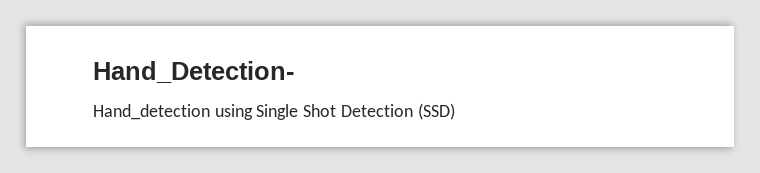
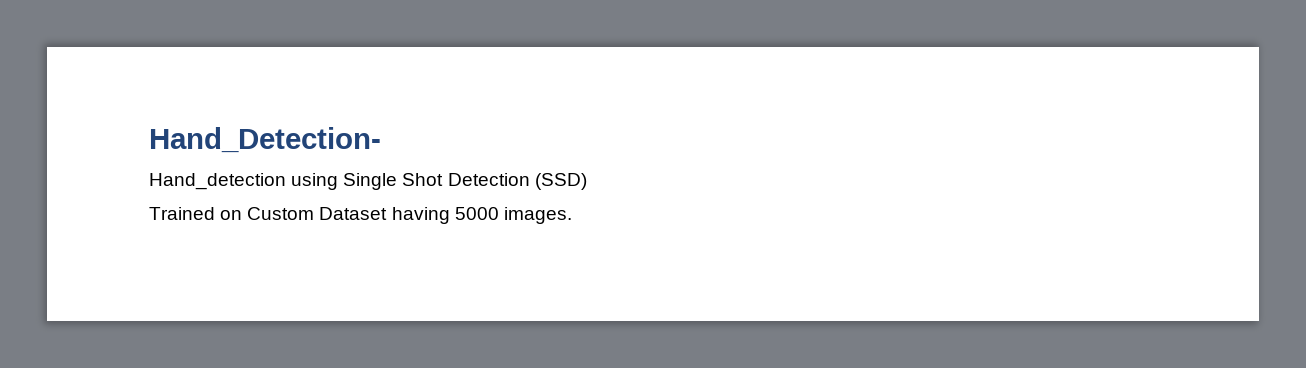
+ Trained on Custom Dataset having 5000 images.

